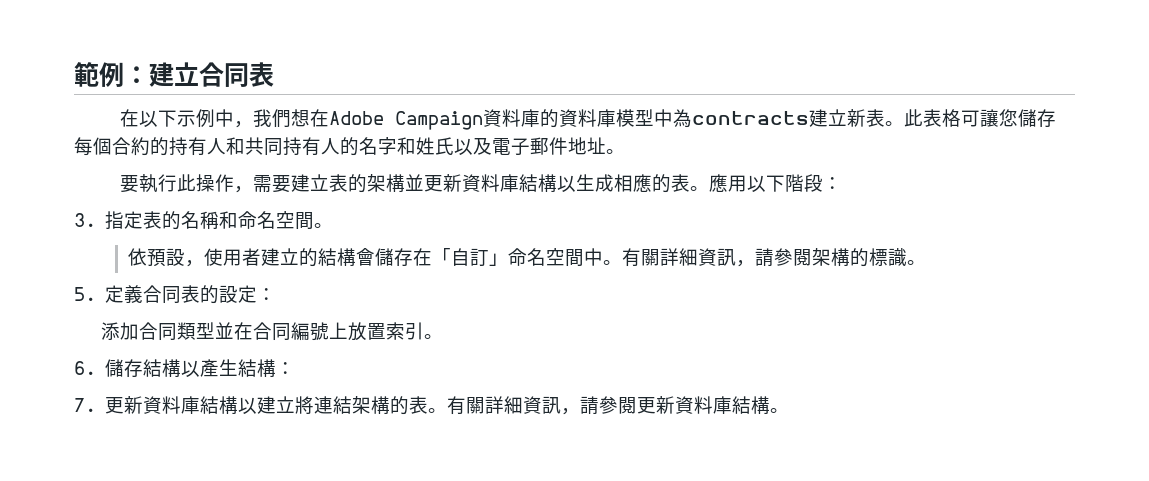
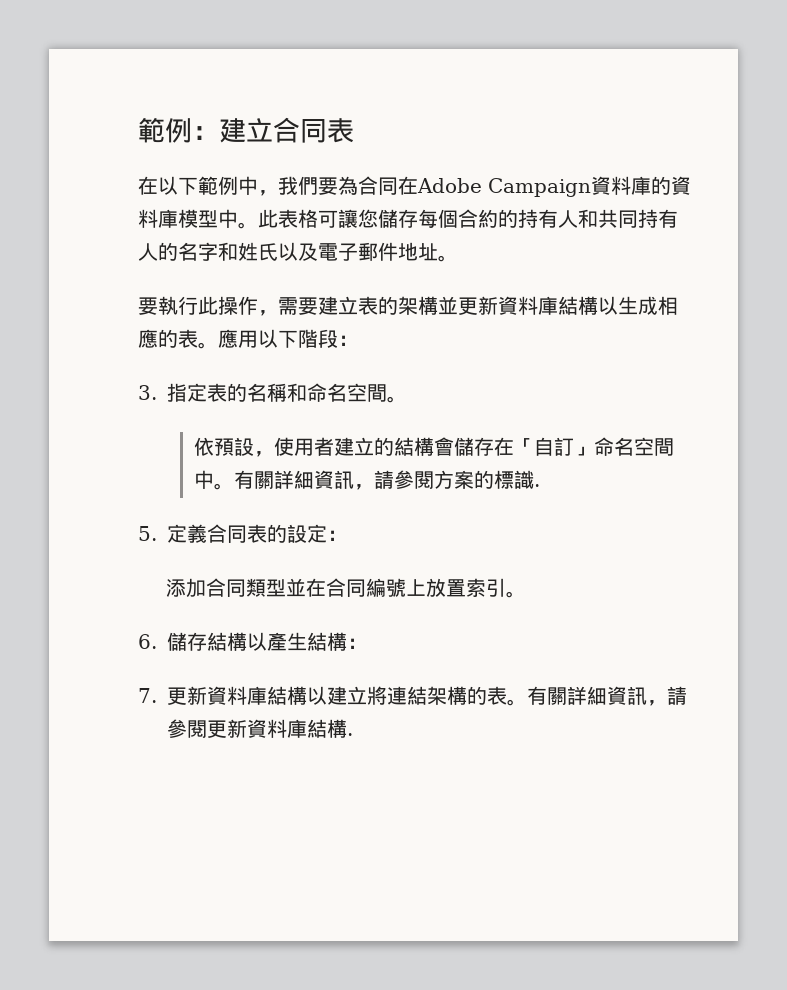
- 在以下示例中，我們想在Adobe Campaign資料庫的資料庫模型中為contracts建立新表。
+ 在以下範例中，我們要為合同在Adobe Campaign資料庫的資料庫模型中。
- 有關詳細資訊，請參閱架構的標識。
+ 有關詳細資訊，請參閱方案的標識.
- 有關詳細資訊，請參閱更新資料庫結構。
+ 有關詳細資訊，請參閱更新資料庫結構.

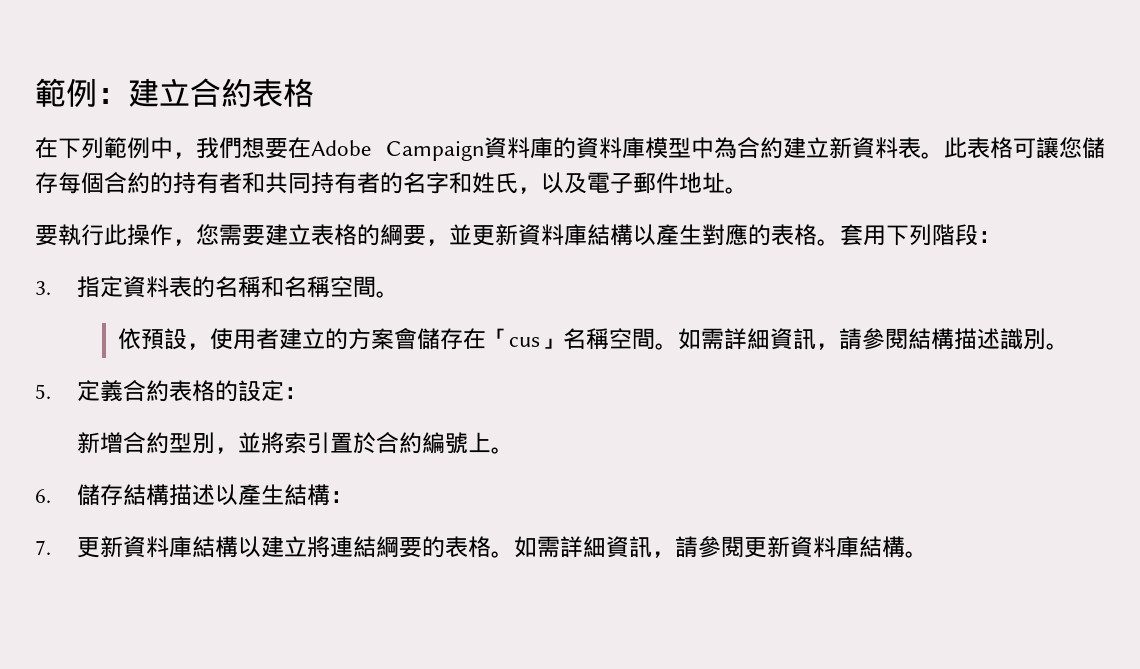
- 範例：建立合同表
- 在以下範例中，我們要為合同在Adobe Campaign資料庫的資料庫模型中。
+ 範例：建立合約表格
+ 在下列範例中，我們想要在Adobe Campaign資料庫的資料庫模型中為合約建立新資料表。
- 此表格可讓您儲存每個合約的持有人和共同持有人的名字和姓氏以及電子郵件地址。
+ 此表格可讓您儲存每個合約的持有者和共同持有者的名字和姓氏，以及電子郵件地址。
- 要執行此操作，需要建立表的架構並更新資料庫結構以生成相應的表。應用以下階段：
+ 要執行此操作，您需要建立表格的綱要，並更新資料庫結構以產生對應的表格。套用下列階段：
- 3.指定表的名稱和命名空間。
+ 3.指定資料表的名稱和名稱空間。
- 依預設，使用者建立的結構會儲存在「自訂」命名空間中。有關詳細資訊，請參閱方案的標識.
+ 依預設，使用者建立的方案會儲存在「cus」名稱空間。如需詳細資訊，請參閱結構描述識別。
- 5.定義合同表的設定：
+ 5.定義合約表格的設定：
- 添加合同類型並在合同編號上放置索引。
+ 新增合約型別，並將索引置於合約編號上。
- 6.儲存結構以產生結構：
+ 6.儲存結構描述以產生結構：
- 7.更新資料庫結構以建立將連結架構的表。有關詳細資訊，請參閱更新資料庫結構.
+ 7.更新資料庫結構以建立將連結綱要的表格。如需詳細資訊，請參閱更新資料庫結構。

